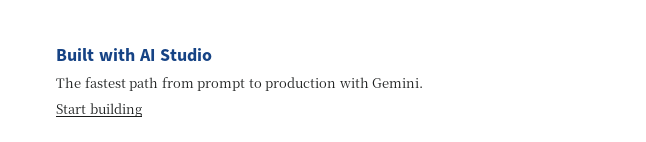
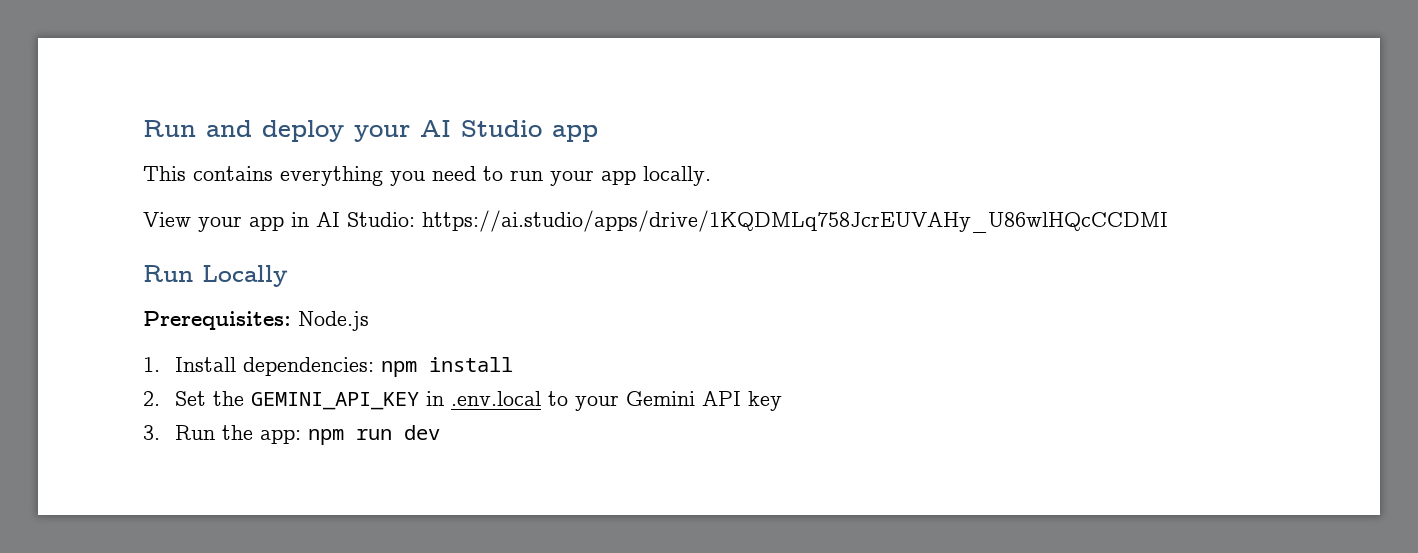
- Built with AI Studio
- The fastest path from prompt to production with Gemini.
- Start building
+ Run and deploy your AI Studio app
+ This contains everything you need to run your app locally.
+ View your app in AI Studio: https://ai.studio/apps/drive/1KQDMLq758JcrEUVAHy_U86wlHQcCCDMI
+ Run Locally
+ Prerequisites: Node.js
+ 1. Install dependencies: npm install
+ 2. Set the GEMINI_API_KEY in .env.local to your Gemini API key
+ 3. Run the app: npm run dev

